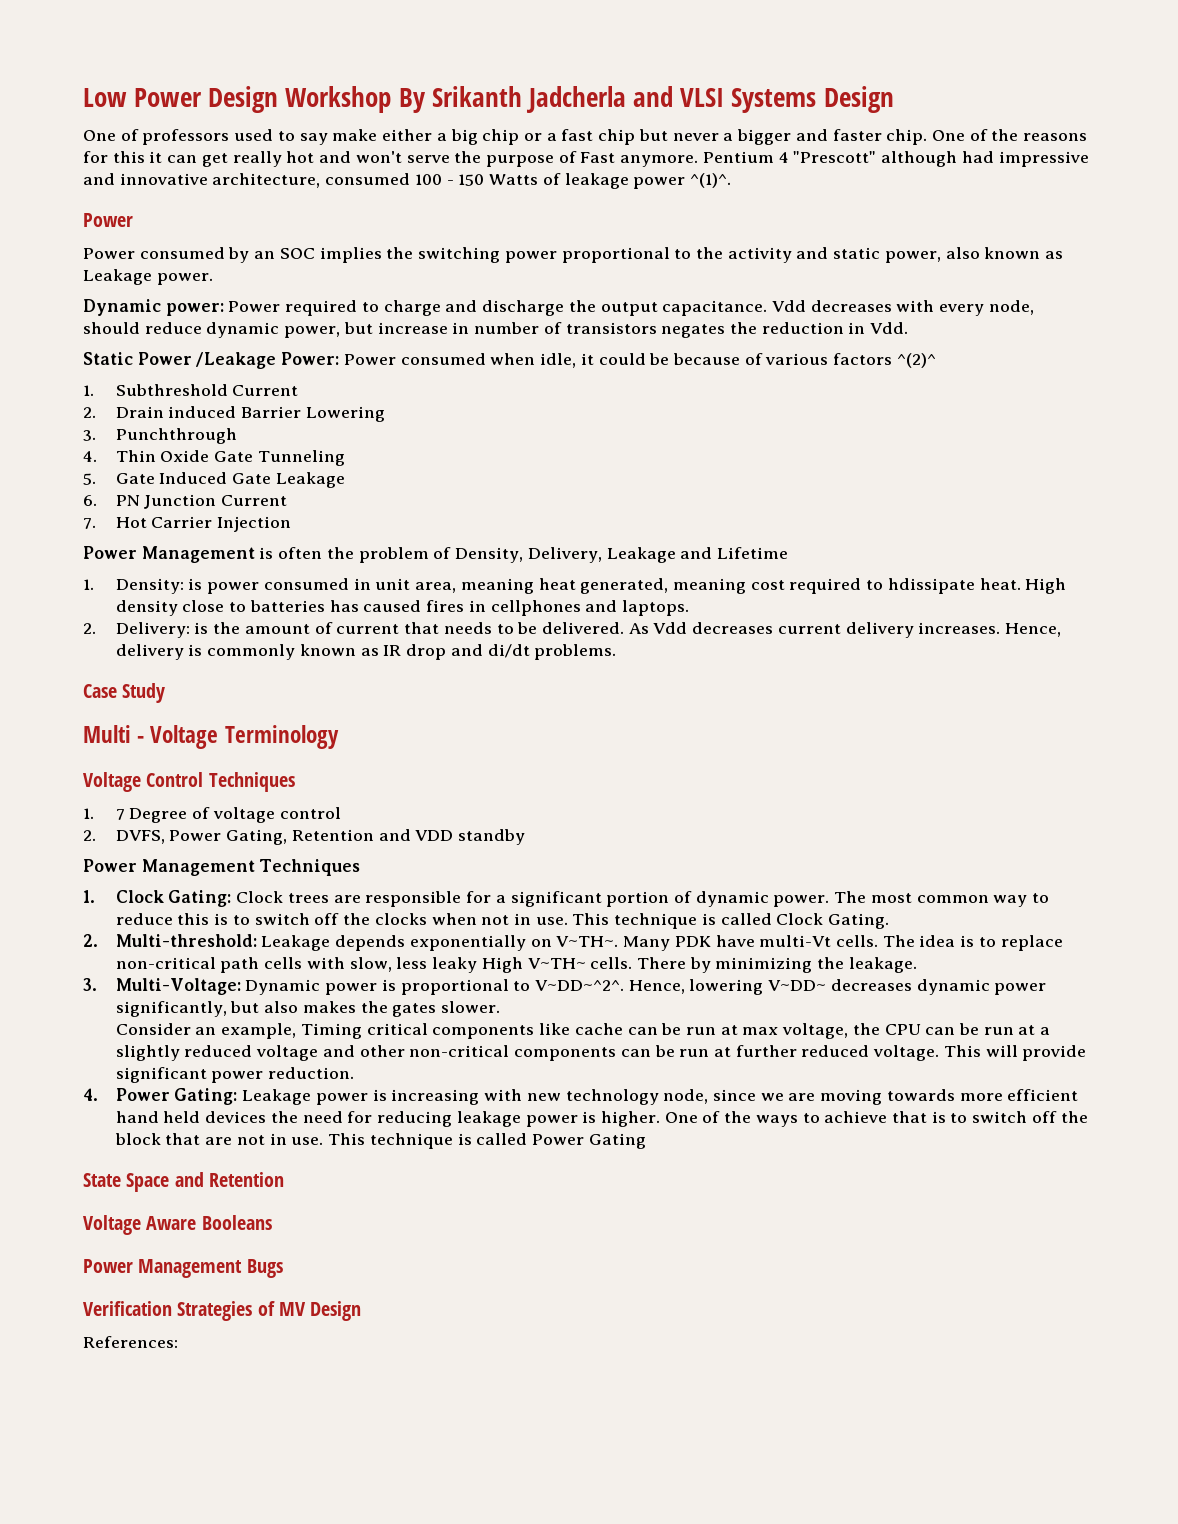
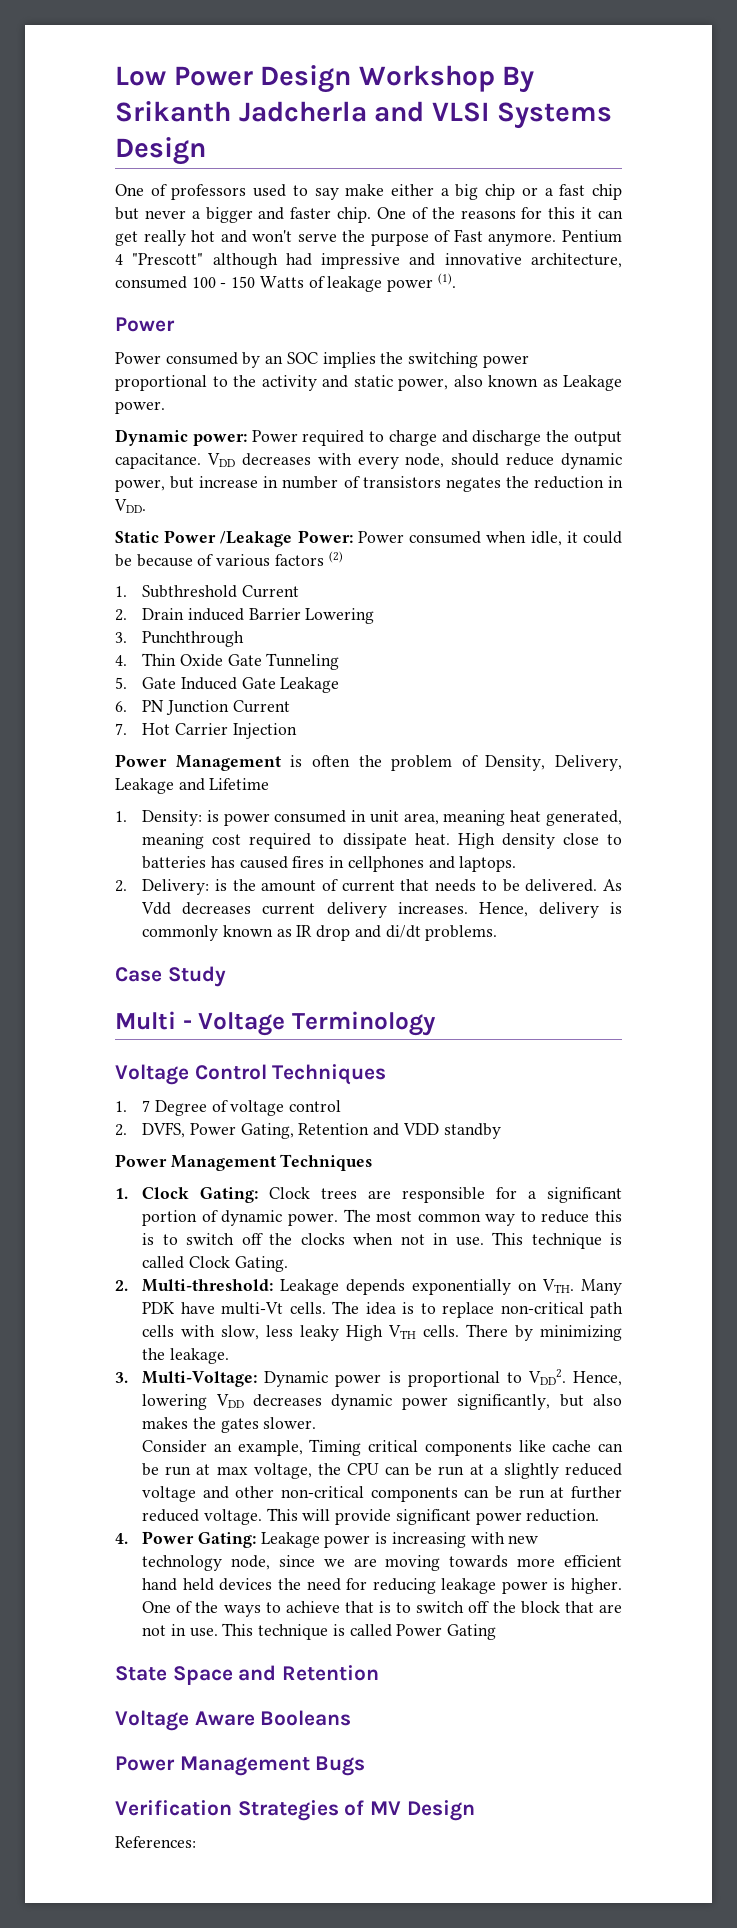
- Pentium 4 "Prescott" although had impressive and innovative architecture, consumed 100 - 150 Watts of leakage power ^(1)^.
+ Pentium 4 "Prescott" although had impressive and innovative architecture, consumed 100 - 150 Watts of leakage power (1).
- Vdd decreases with every node, should reduce dynamic power, but increase in number of transistors negates the reduction in Vdd.
+ VDD decreases with every node, should reduce dynamic power, but increase in number of transistors negates the reduction in VDD.
- Static Power /Leakage Power: Power consumed when idle, it could be because of various factors ^(2)^
+ Static Power /Leakage Power: Power consumed when idle, it could be because of various factors (2)
- 1. Density: is power consumed in unit area, meaning heat generated, meaning cost required to hdissipate heat.
+ 1. Density: is power consumed in unit area, meaning heat generated, meaning cost required to dissipate heat.
- 2. Multi-threshold: Leakage depends exponentially on V~TH~. Many PDK have multi-Vt cells.
+ 2. Multi-threshold: Leakage depends exponentially on VTH. Many PDK have multi-Vt cells.
- The idea is to replace non-critical path cells with slow, less leaky High V~TH~ cells.
+ The idea is to replace non-critical path cells with slow, less leaky High VTH cells.
- 3. Multi-Voltage: Dynamic power is proportional to V~DD~^2^.
+ 3. Multi-Voltage: Dynamic power is proportional to VDD2.
- Hence, lowering V~DD~ decreases dynamic power significantly, but also makes the gates slower.
+ Hence, lowering VDD decreases dynamic power significantly, but also makes the gates slower.

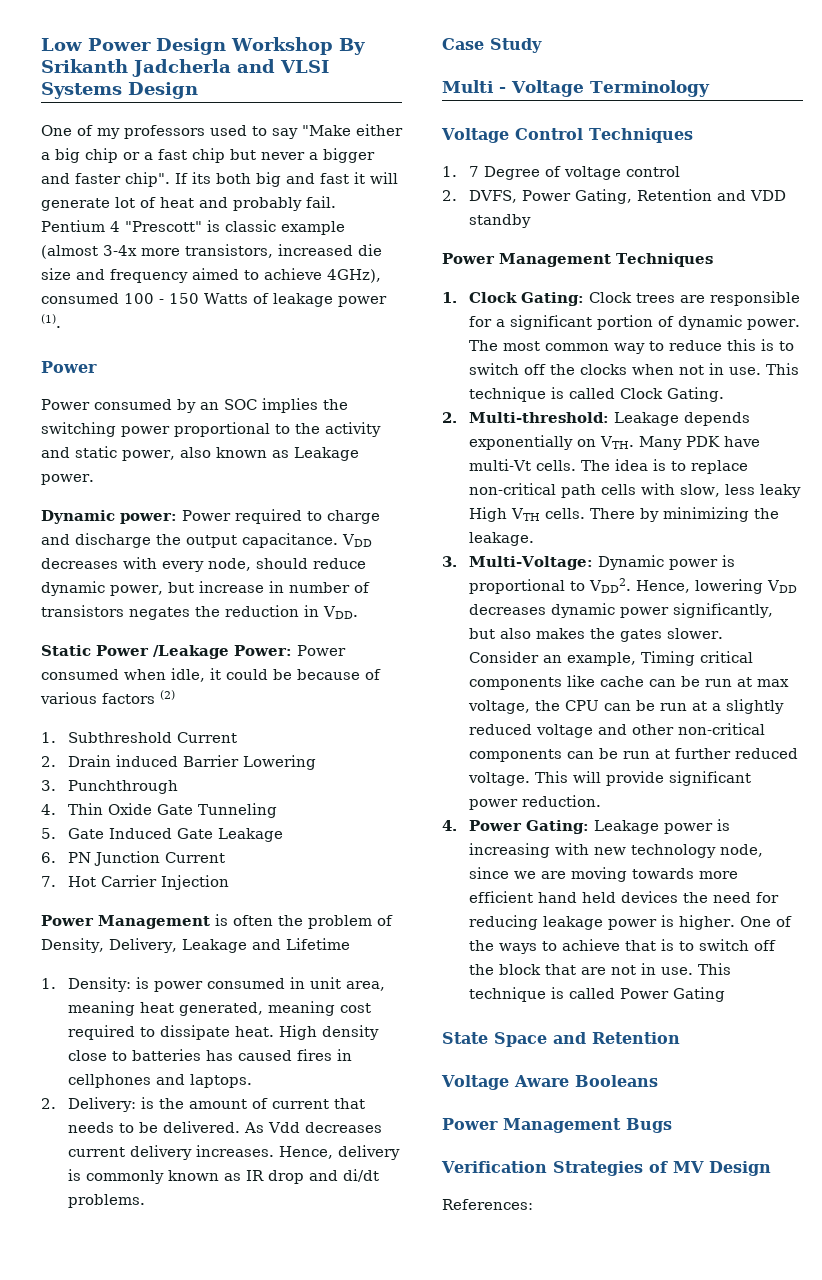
- One of professors used to say make either a big chip or a fast chip but never a bigger and faster chip. One of the reasons for this it can get really hot and won't serve the purpose of Fast anymore. Pentium 4 "Prescott" although had impressive and innovative architecture, consumed 100 - 150 Watts of leakage power (1).
+ One of my professors used to say "Make either a big chip or a fast chip but never a bigger and faster chip". If its both big and fast it will generate lot of heat and probably fail. Pentium 4 "Prescott" is classic example (almost 3-4x more transistors, increased die size and frequency aimed to achieve 4GHz), consumed 100 - 150 Watts of leakage power (1).

